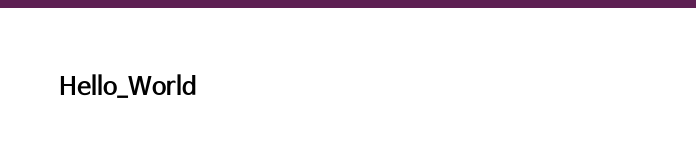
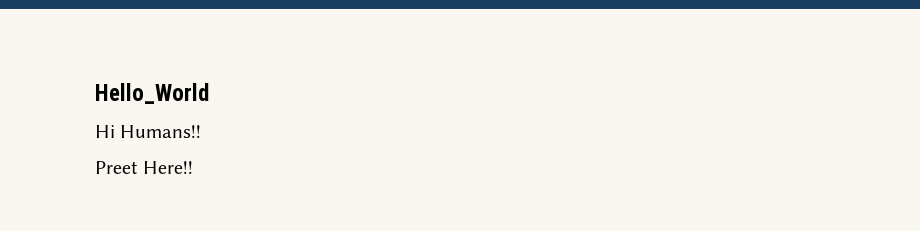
+ Hi Humans!!
+ Preet Here!!

